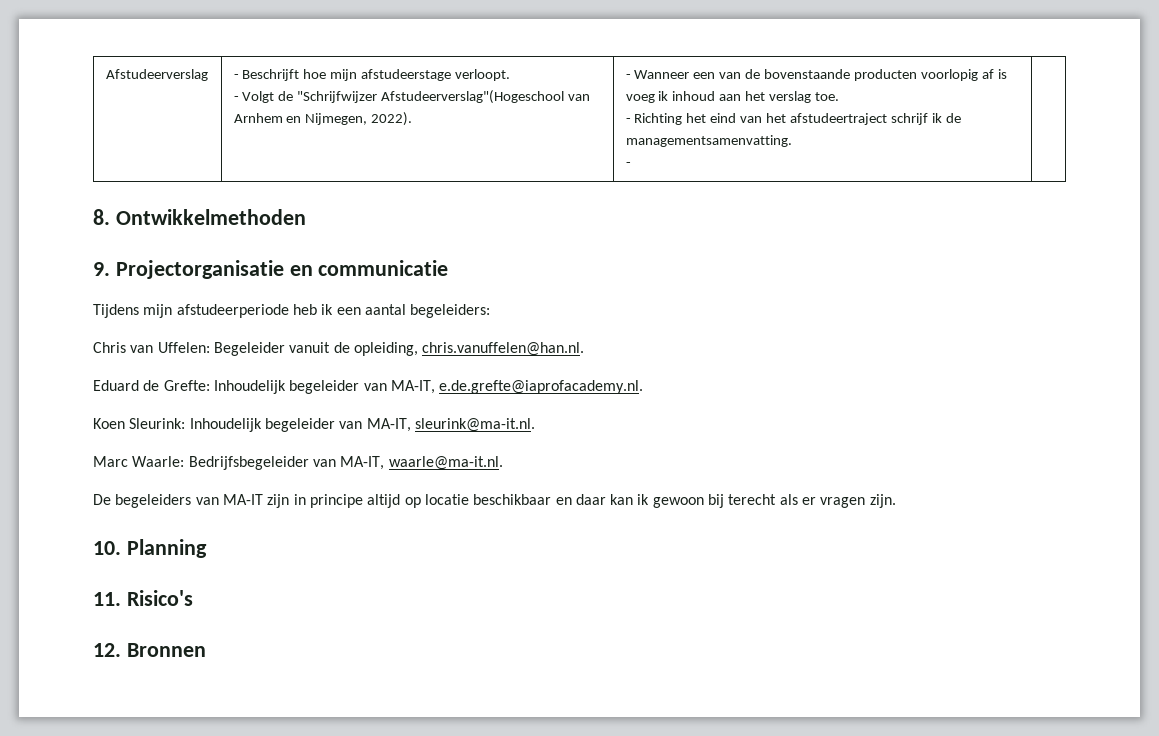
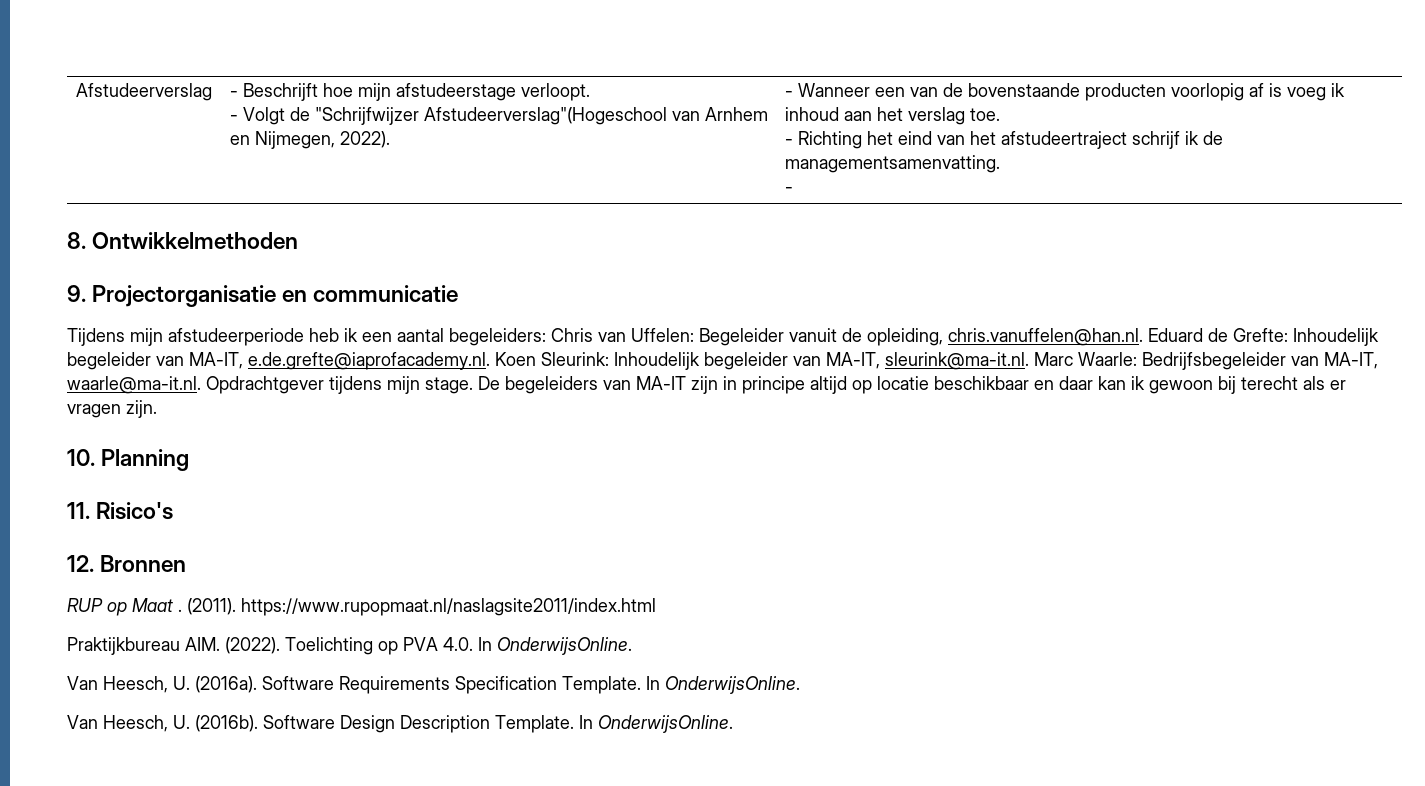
- Tijdens mijn afstudeerperiode heb ik een aantal begeleiders:
- Chris van Uffelen: Begeleider vanuit de opleiding, chris.vanuffelen@han.nl.
- Eduard de Grefte: Inhoudelijk begeleider van MA-IT, e.de.grefte@iaprofacademy.nl.
- Koen Sleurink: Inhoudelijk begeleider van MA-IT, sleurink@ma-it.nl.
- Marc Waarle: Bedrijfsbegeleider van MA-IT, waarle@ma-it.nl.
- De begeleiders van MA-IT zijn in principe altijd op locatie beschikbaar en daar kan ik gewoon bij terecht als er vragen zijn.
+ Tijdens mijn afstudeerperiode heb ik een aantal begeleiders: Chris van Uffelen: Begeleider vanuit de opleiding, chris.vanuffelen@han.nl. Eduard de Grefte: Inhoudelijk begeleider van MA-IT, e.de.grefte@iaprofacademy.nl. Koen Sleurink: Inhoudelijk begeleider van MA-IT, sleurink@ma-it.nl. Marc Waarle: Bedrijfsbegeleider van MA-IT, waarle@ma-it.nl. Opdrachtgever tijdens mijn stage. De begeleiders van MA-IT zijn in principe altijd op locatie beschikbaar en daar kan ik gewoon bij terecht als er vragen zijn.
+ RUP op Maat . (2011). https://www.rupopmaat.nl/naslagsite2011/index.html
+ Praktijkbureau AIM. (2022). Toelichting op PVA 4.0. In OnderwijsOnline.
+ Van Heesch, U. (2016a). Software Requirements Specification Template. In OnderwijsOnline.
+ Van Heesch, U. (2016b). Software Design Description Template. In OnderwijsOnline.

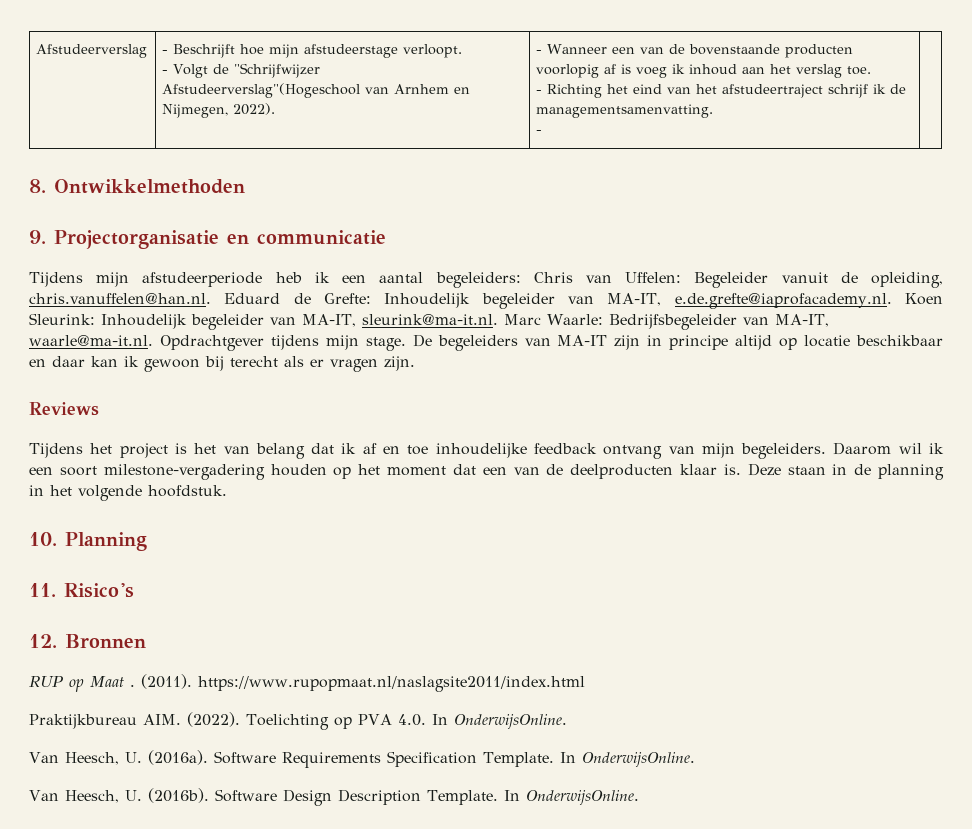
+ Reviews
+ Tijdens het project is het van belang dat ik af en toe inhoudelijke feedback ontvang van mijn begeleiders. Daarom wil ik een soort milestone-vergadering houden op het moment dat een van de deelproducten klaar is. Deze staan in de planning in het volgende hoofdstuk.

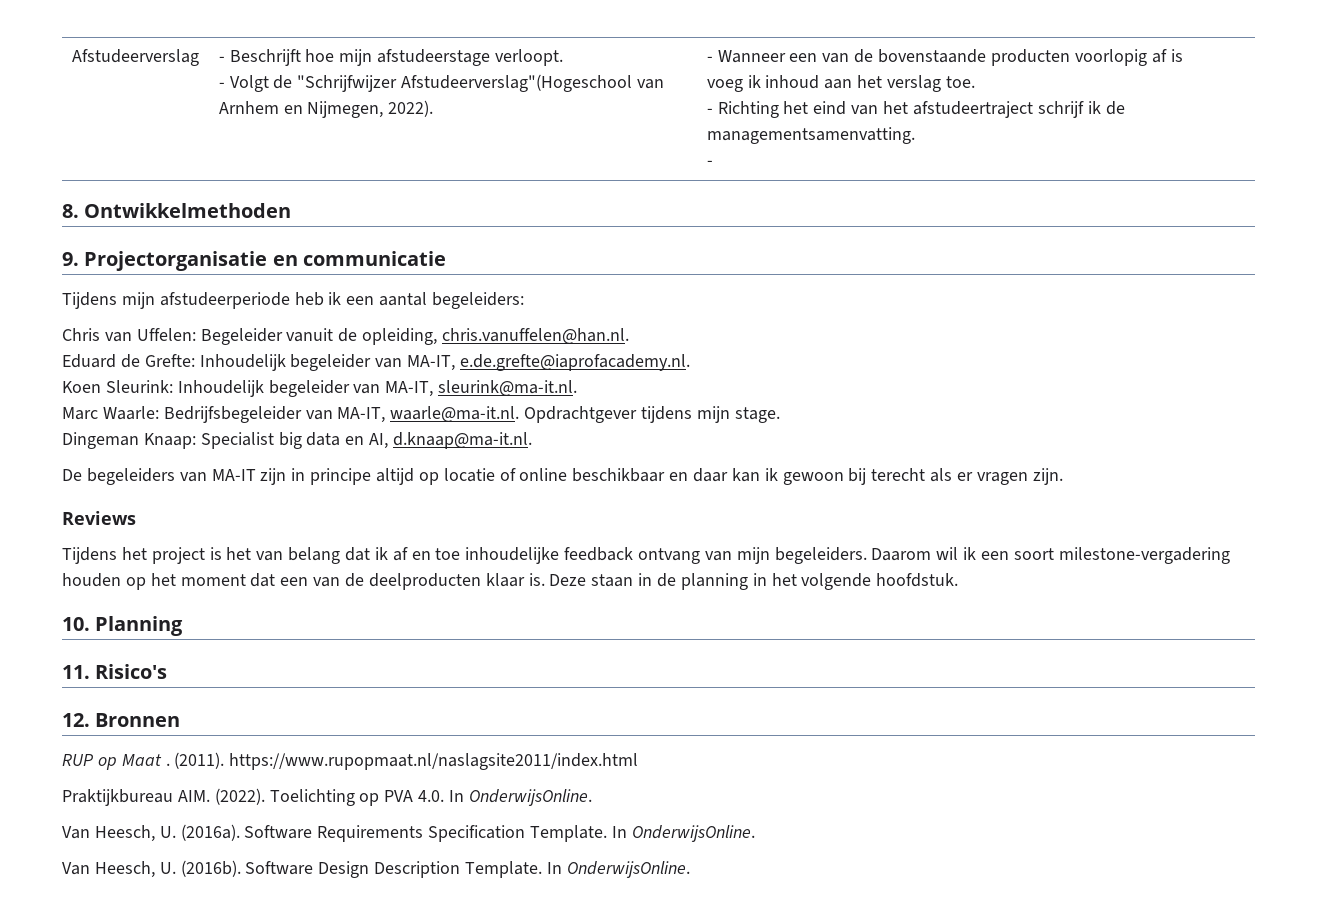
- Tijdens mijn afstudeerperiode heb ik een aantal begeleiders: Chris van Uffelen:
+ Tijdens mijn afstudeerperiode heb ik een aantal begeleiders:
+ Chris van Uffelen:
- Begeleider vanuit de opleiding, chris.vanuffelen@han.nl. Eduard de Grefte:
+ Begeleider vanuit de opleiding, chris.vanuffelen@han.nl.
+ Eduard de Grefte:
- Inhoudelijk begeleider van MA-IT, e.de.grefte@iaprofacademy.nl. Koen Sleurink:
+ Inhoudelijk begeleider van MA-IT, e.de.grefte@iaprofacademy.nl.
+ Koen Sleurink:
- Inhoudelijk begeleider van MA-IT, sleurink@ma-it.nl. Marc Waarle:
+ Inhoudelijk begeleider van MA-IT, sleurink@ma-it.nl.
+ Marc Waarle:
- Bedrijfsbegeleider van MA-IT, waarle@ma-it.nl. Opdrachtgever tijdens mijn stage. De begeleiders van MA-IT zijn in principe altijd op locatie beschikbaar en daar kan ik gewoon bij terecht als er vragen zijn.
+ Bedrijfsbegeleider van MA-IT, waarle@ma-it.nl. Opdrachtgever tijdens mijn stage.
+ Dingeman Knaap: Specialist big data en AI, d.knaap@ma-it.nl.
+ De begeleiders van MA-IT zijn in principe altijd op locatie of online beschikbaar en daar kan ik gewoon bij terecht als er vragen zijn.

